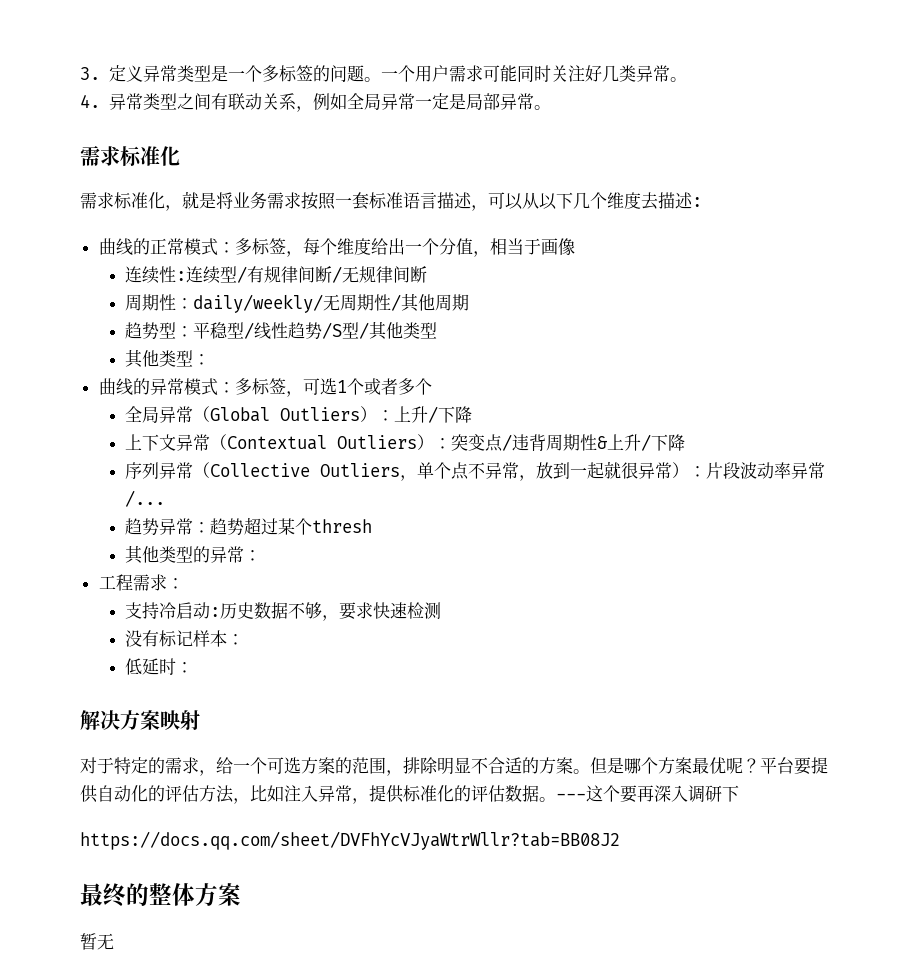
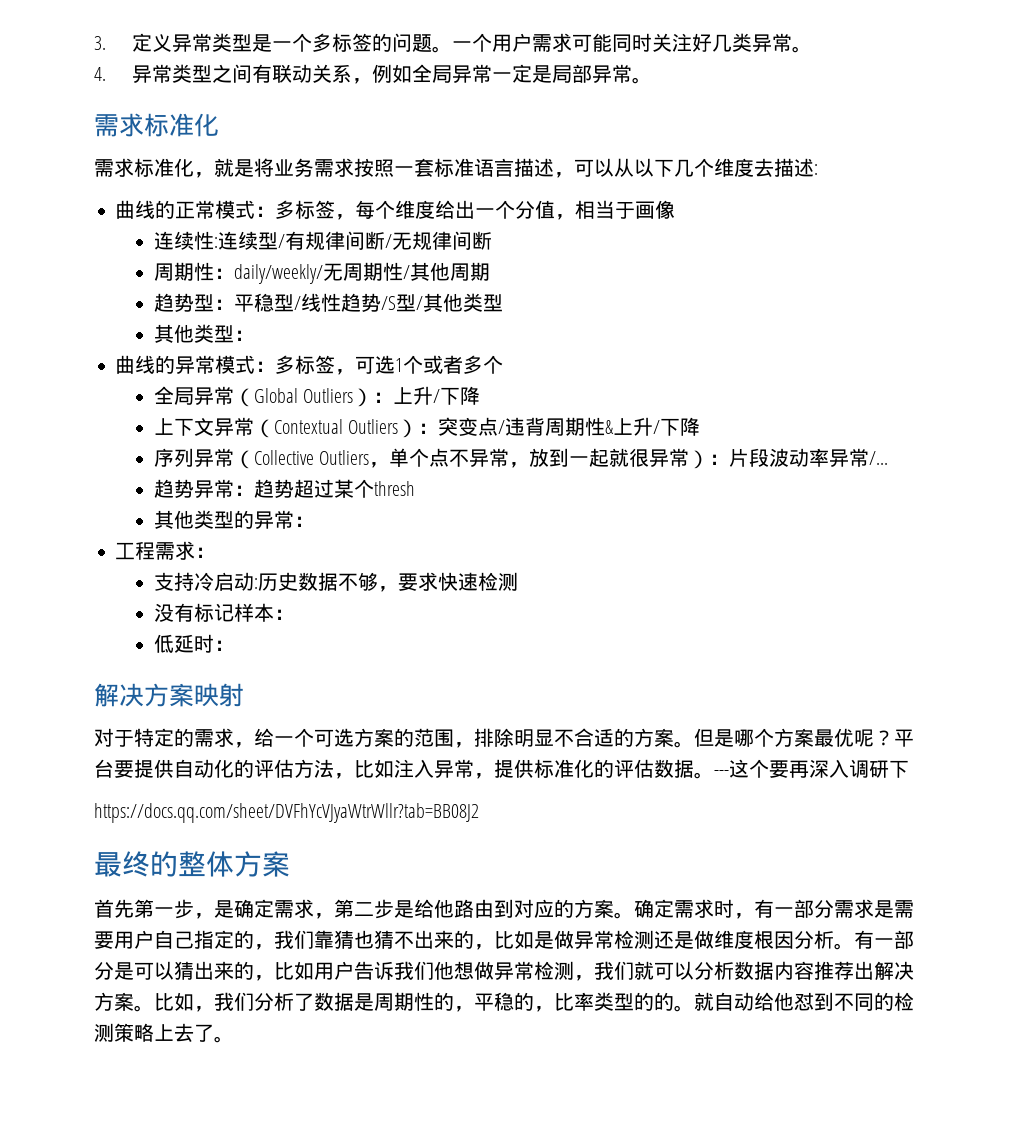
- 暂无
+ 首先第一步，是确定需求，第二步是给他路由到对应的方案。确定需求时，有一部分需求是需要用户自己指定的，我们靠猜也猜不出来的，比如是做异常检测还是做维度根因分析。有一部分是可以猜出来的，比如用户告诉我们他想做异常检测，我们就可以分析数据内容推荐出解决方案。比如，我们分析了数据是周期性的，平稳的，比率类型的的。就自动给他怼到不同的检测策略上去了。

